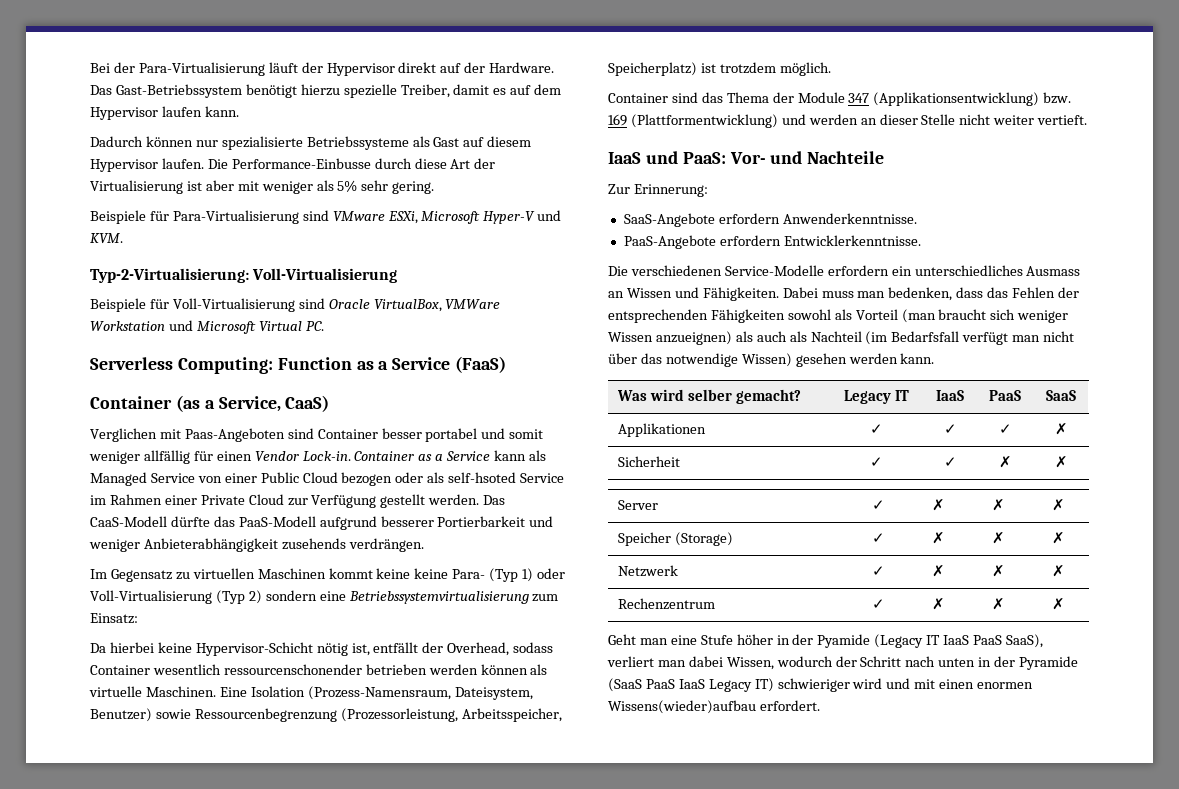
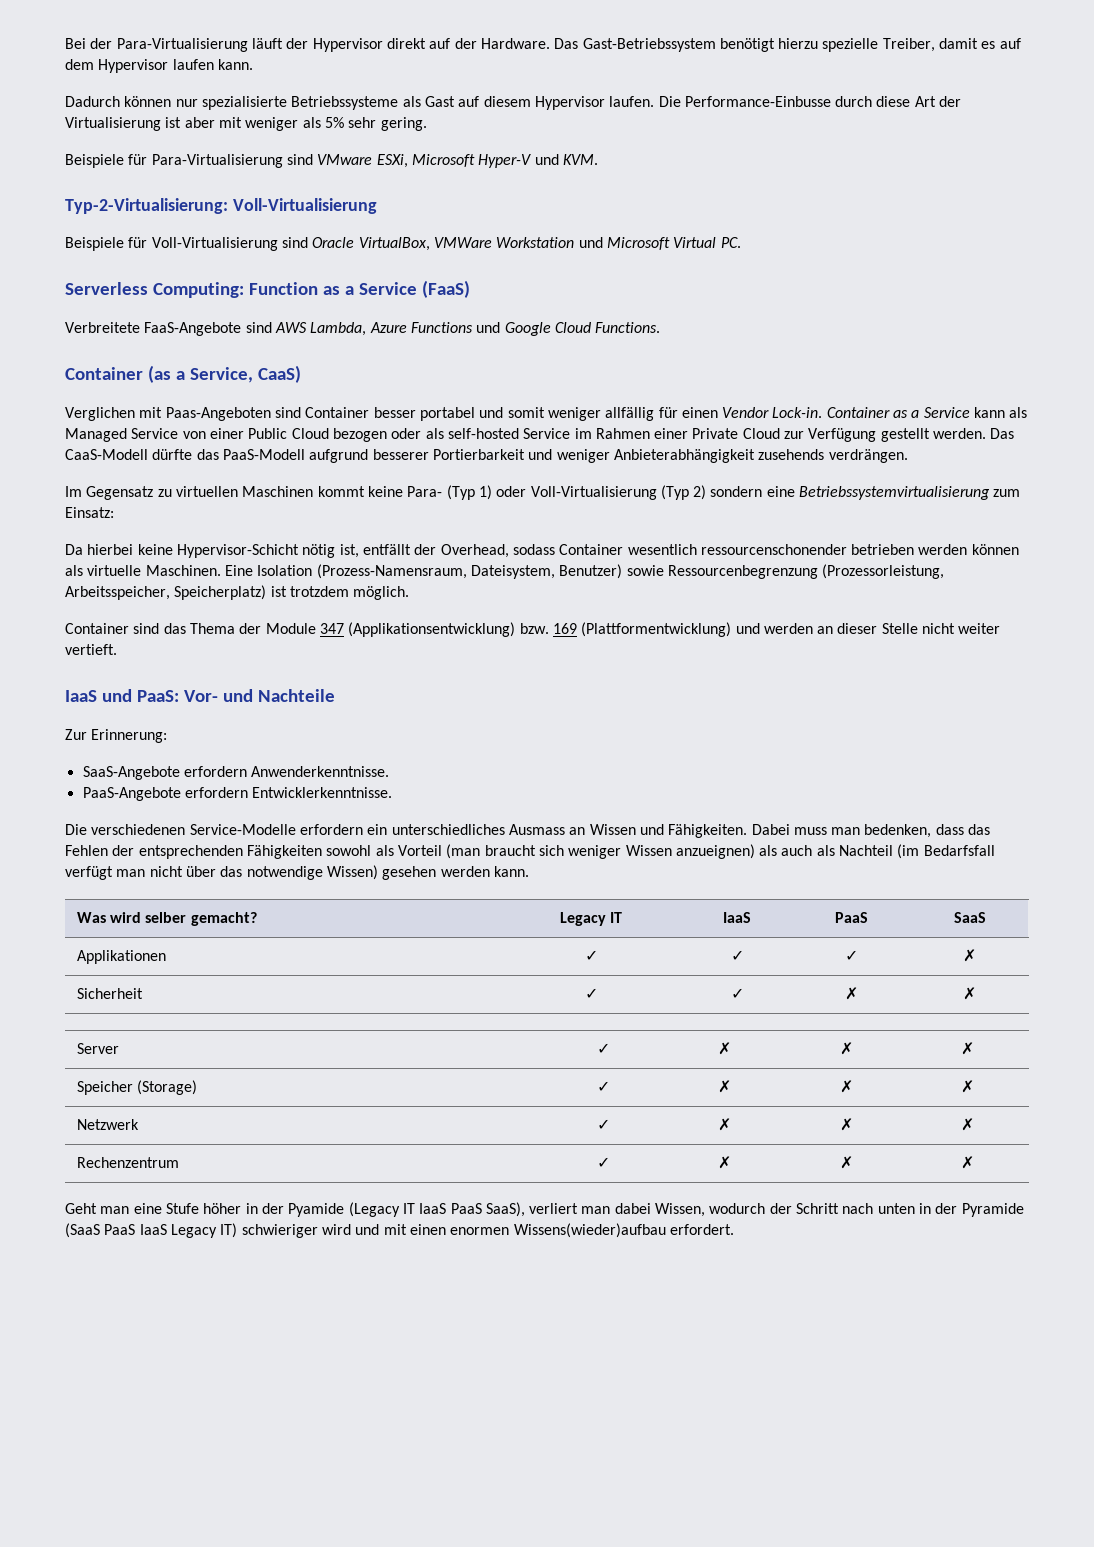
+ Verbreitete FaaS-Angebote sind AWS Lambda, Azure Functions und Google Cloud Functions.
- Container as a Service kann als Managed Service von einer Public Cloud bezogen oder als self-hsoted Service im Rahmen einer Private Cloud zur Verfügung gestellt werden.
+ Container as a Service kann als Managed Service von einer Public Cloud bezogen oder als self-hosted Service im Rahmen einer Private Cloud zur Verfügung gestellt werden.
- Im Gegensatz zu virtuellen Maschinen kommt keine keine Para- (Typ 1) oder Voll-Virtualisierung (Typ 2) sondern eine Betriebssystemvirtualisierung zum Einsatz:
+ Im Gegensatz zu virtuellen Maschinen kommt keine Para- (Typ 1) oder Voll-Virtualisierung (Typ 2) sondern eine Betriebssystemvirtualisierung zum Einsatz:

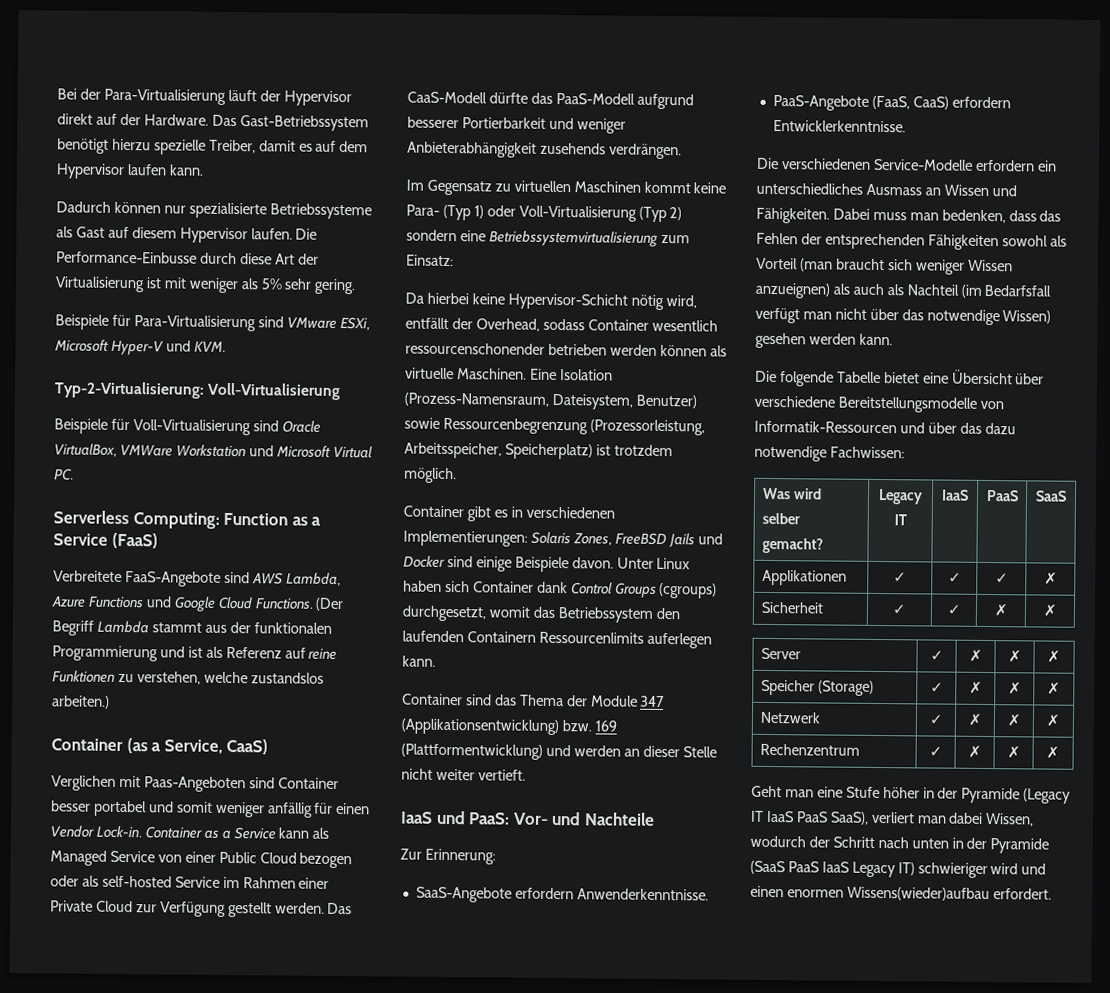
- Die Performance-Einbusse durch diese Art der Virtualisierung ist aber mit weniger als 5% sehr gering.
+ Die Performance-Einbusse durch diese Art der Virtualisierung ist mit weniger als 5% sehr gering.
+ (Der Begriff Lambda stammt aus der funktionalen Programmierung und ist als Referenz auf reine Funktionen zu verstehen, welche zustandslos arbeiten.)
- Verglichen mit Paas-Angeboten sind Container besser portabel und somit weniger allfällig für einen Vendor Lock-in.
+ Verglichen mit Paas-Angeboten sind Container besser portabel und somit weniger anfällig für einen Vendor Lock-in.
- Da hierbei keine Hypervisor-Schicht nötig ist, entfällt der Overhead, sodass Container wesentlich ressourcenschonender betrieben werden können als virtuelle Maschinen.
+ Da hierbei keine Hypervisor-Schicht nötig wird, entfällt der Overhead, sodass Container wesentlich ressourcenschonender betrieben werden können als virtuelle Maschinen.
+ Container gibt es in verschiedenen Implementierungen: Solaris Zones, FreeBSD Jails und Docker sind einige Beispiele davon. Unter Linux haben sich Container dank Control Groups (cgroups) durchgesetzt, womit das Betriebssystem den laufenden Containern Ressourcenlimits auferlegen kann.
- PaaS-Angebote erfordern Entwicklerkenntnisse.
+ PaaS-Angebote (FaaS, CaaS) erfordern Entwicklerkenntnisse.
+ Die folgende Tabelle bietet eine Übersicht über verschiedene Bereitstellungsmodelle von Informatik-Ressourcen und über das dazu notwendige Fachwissen:
- Geht man eine Stufe höher in der Pyamide (Legacy IT IaaS PaaS SaaS), verliert man dabei Wissen, wodurch der Schritt nach unten in der Pyramide (SaaS PaaS IaaS Legacy IT) schwieriger wird und mit einen enormen Wissens(wieder)aufbau erfordert.
+ Geht man eine Stufe höher in der Pyramide (Legacy IT IaaS PaaS SaaS), verliert man dabei Wissen, wodurch der Schritt nach unten in der Pyramide (SaaS PaaS IaaS Legacy IT) schwieriger wird und einen enormen Wissens(wieder)aufbau erfordert.

